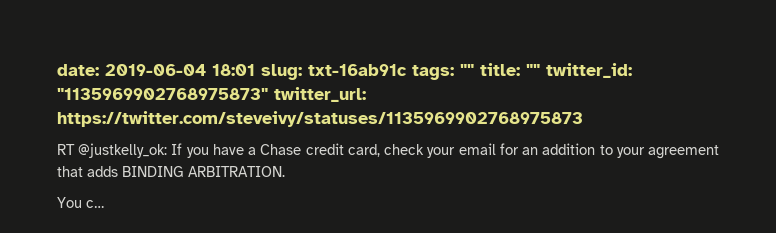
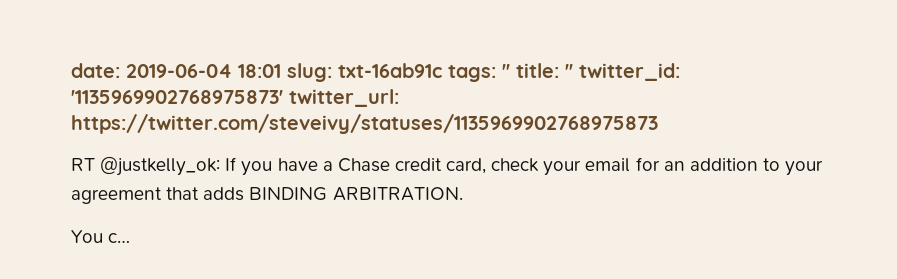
- date: 2019-06-04 18:01 slug: txt-16ab91c tags: "" title: "" twitter_id: "1135969902768975873" twitter_url: https://twitter.com/steveivy/statuses/1135969902768975873
+ date: 2019-06-04 18:01 slug: txt-16ab91c tags: '' title: '' twitter_id: '1135969902768975873' twitter_url: https://twitter.com/steveivy/statuses/1135969902768975873

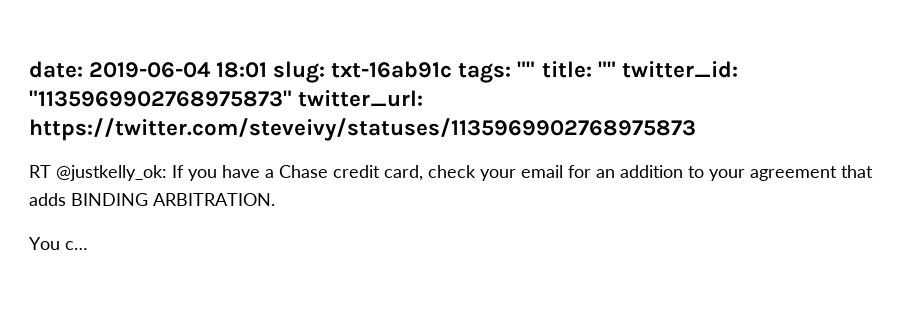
- date: 2019-06-04 18:01 slug: txt-16ab91c tags: '' title: '' twitter_id: '1135969902768975873' twitter_url: https://twitter.com/steveivy/statuses/1135969902768975873
+ date: 2019-06-04 18:01 slug: txt-16ab91c tags: "" title: "" twitter_id: "1135969902768975873" twitter_url: https://twitter.com/steveivy/statuses/1135969902768975873

